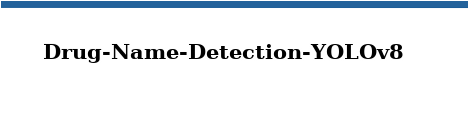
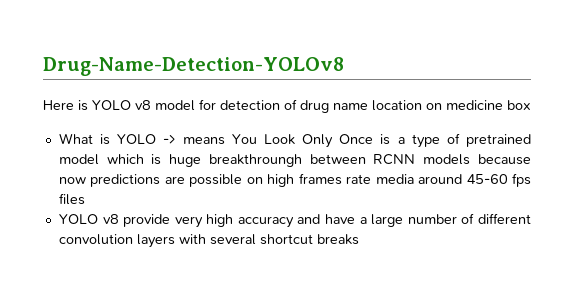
+ Here is YOLO v8 model for detection of drug name location on medicine box
+ What is YOLO -> means You Look Only Once is a type of pretrained model which is huge breakthroungh between RCNN models because now predictions are possible on high frames rate media around 45-60 fps files
+ YOLO v8 provide very high accuracy and have a large number of different convolution layers with several shortcut breaks

